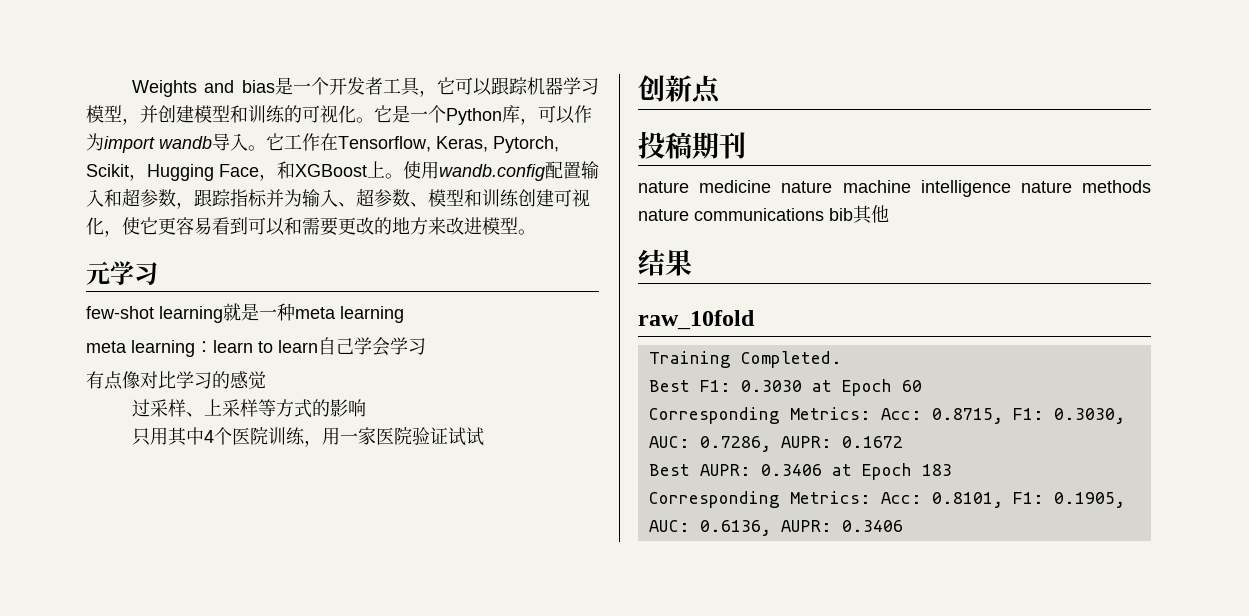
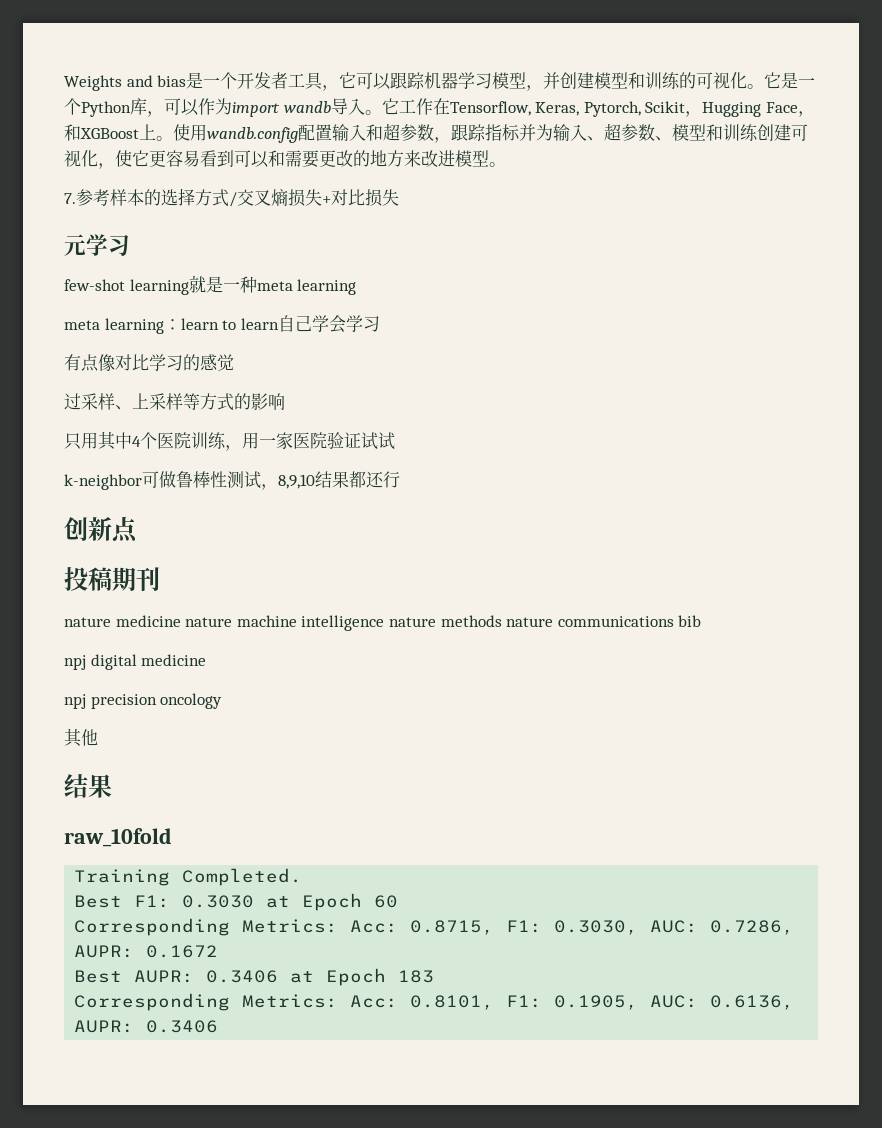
+ 7.参考样本的选择方式/交叉熵损失+对比损失
+ k-neighbor可做鲁棒性测试，8,9,10结果都还行
- nature medicine nature machine intelligence nature methods nature communications bib其他
+ nature medicine nature machine intelligence nature methods nature communications bib
+ npj digital medicine
+ npj precision oncology
+ 其他

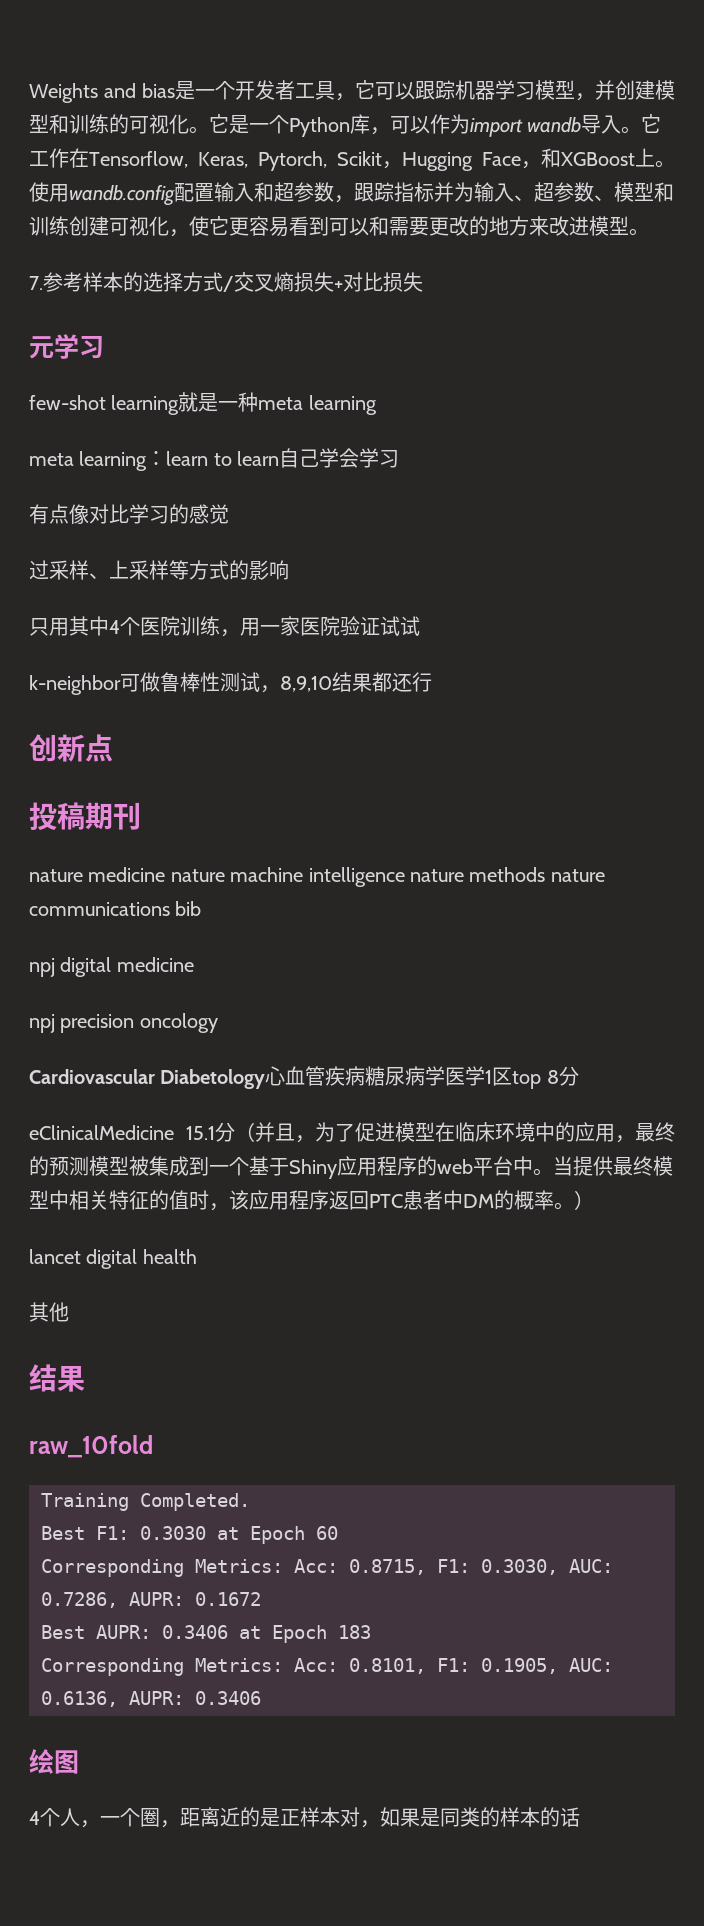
+ Cardiovascular Diabetology心血管疾病糖尿病学医学1区top 8分
+ eClinicalMedicine 15.1分（并且，为了促进模型在临床环境中的应用，最终的预测模型被集成到一个基于Shiny应用程序的web平台中。当提供最终模型中相关特征的值时，该应用程序返回PTC患者中DM的概率。）
+ lancet digital health
+ 绘图
+ 4个人，一个圈，距离近的是正样本对，如果是同类的样本的话

